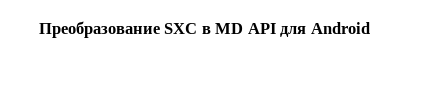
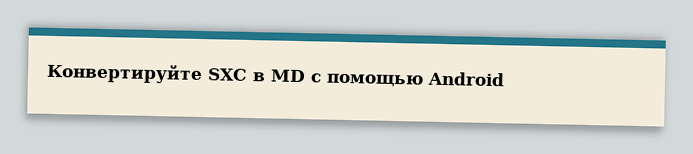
- Преобразование SXC в MD API для Android
+ Конвертируйте SXC в MD с помощью Android

